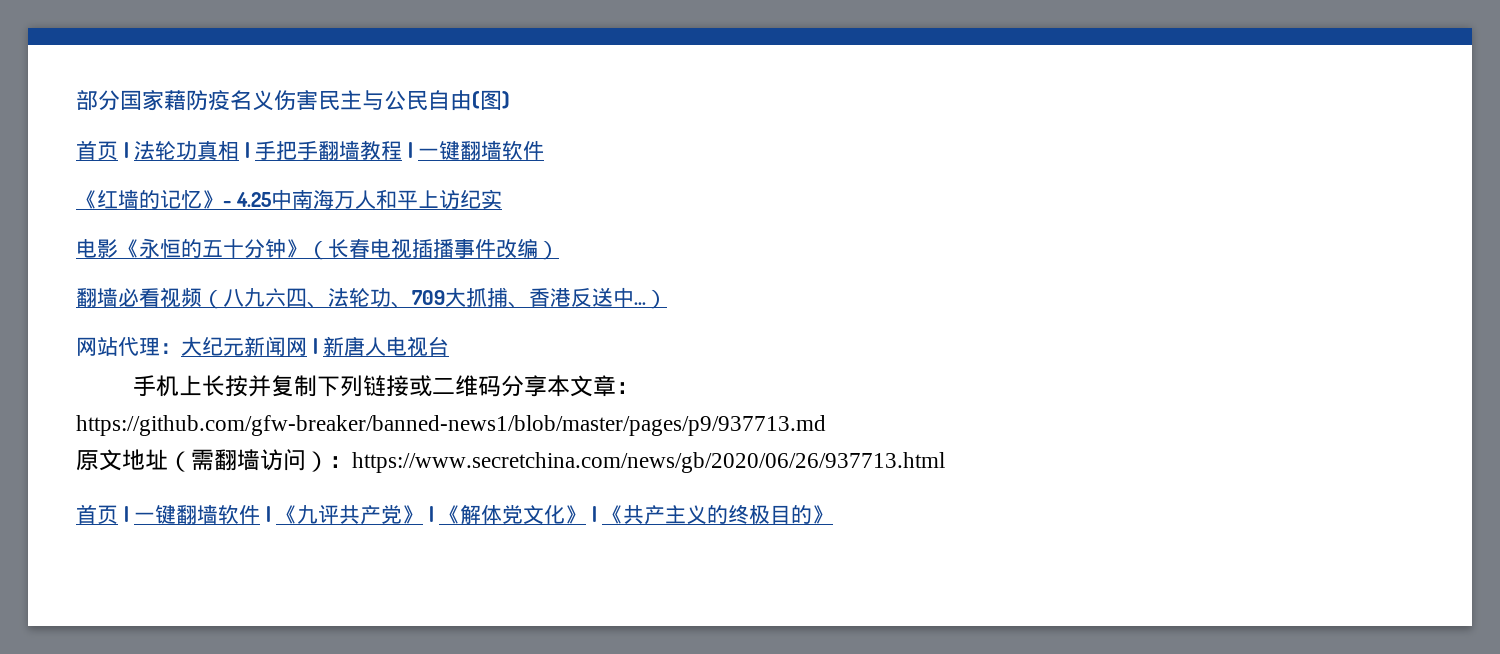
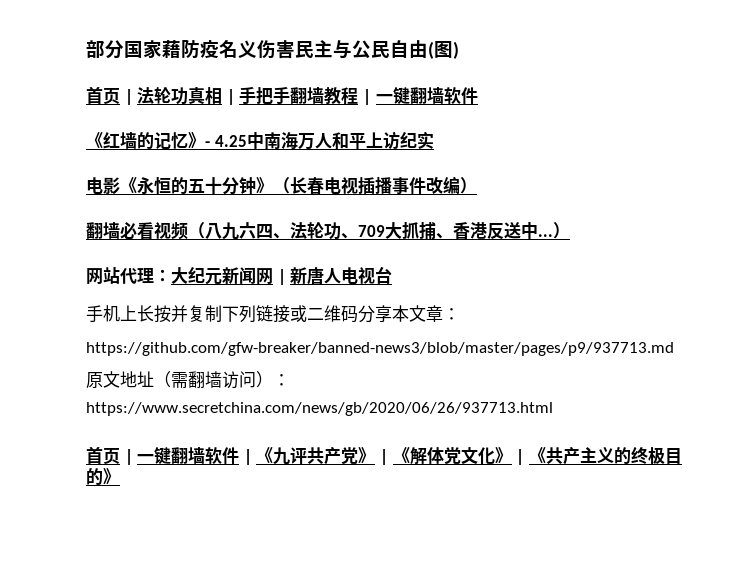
- https://github.com/gfw-breaker/banned-news1/blob/master/pages/p9/937713.md
+ https://github.com/gfw-breaker/banned-news3/blob/master/pages/p9/937713.md

